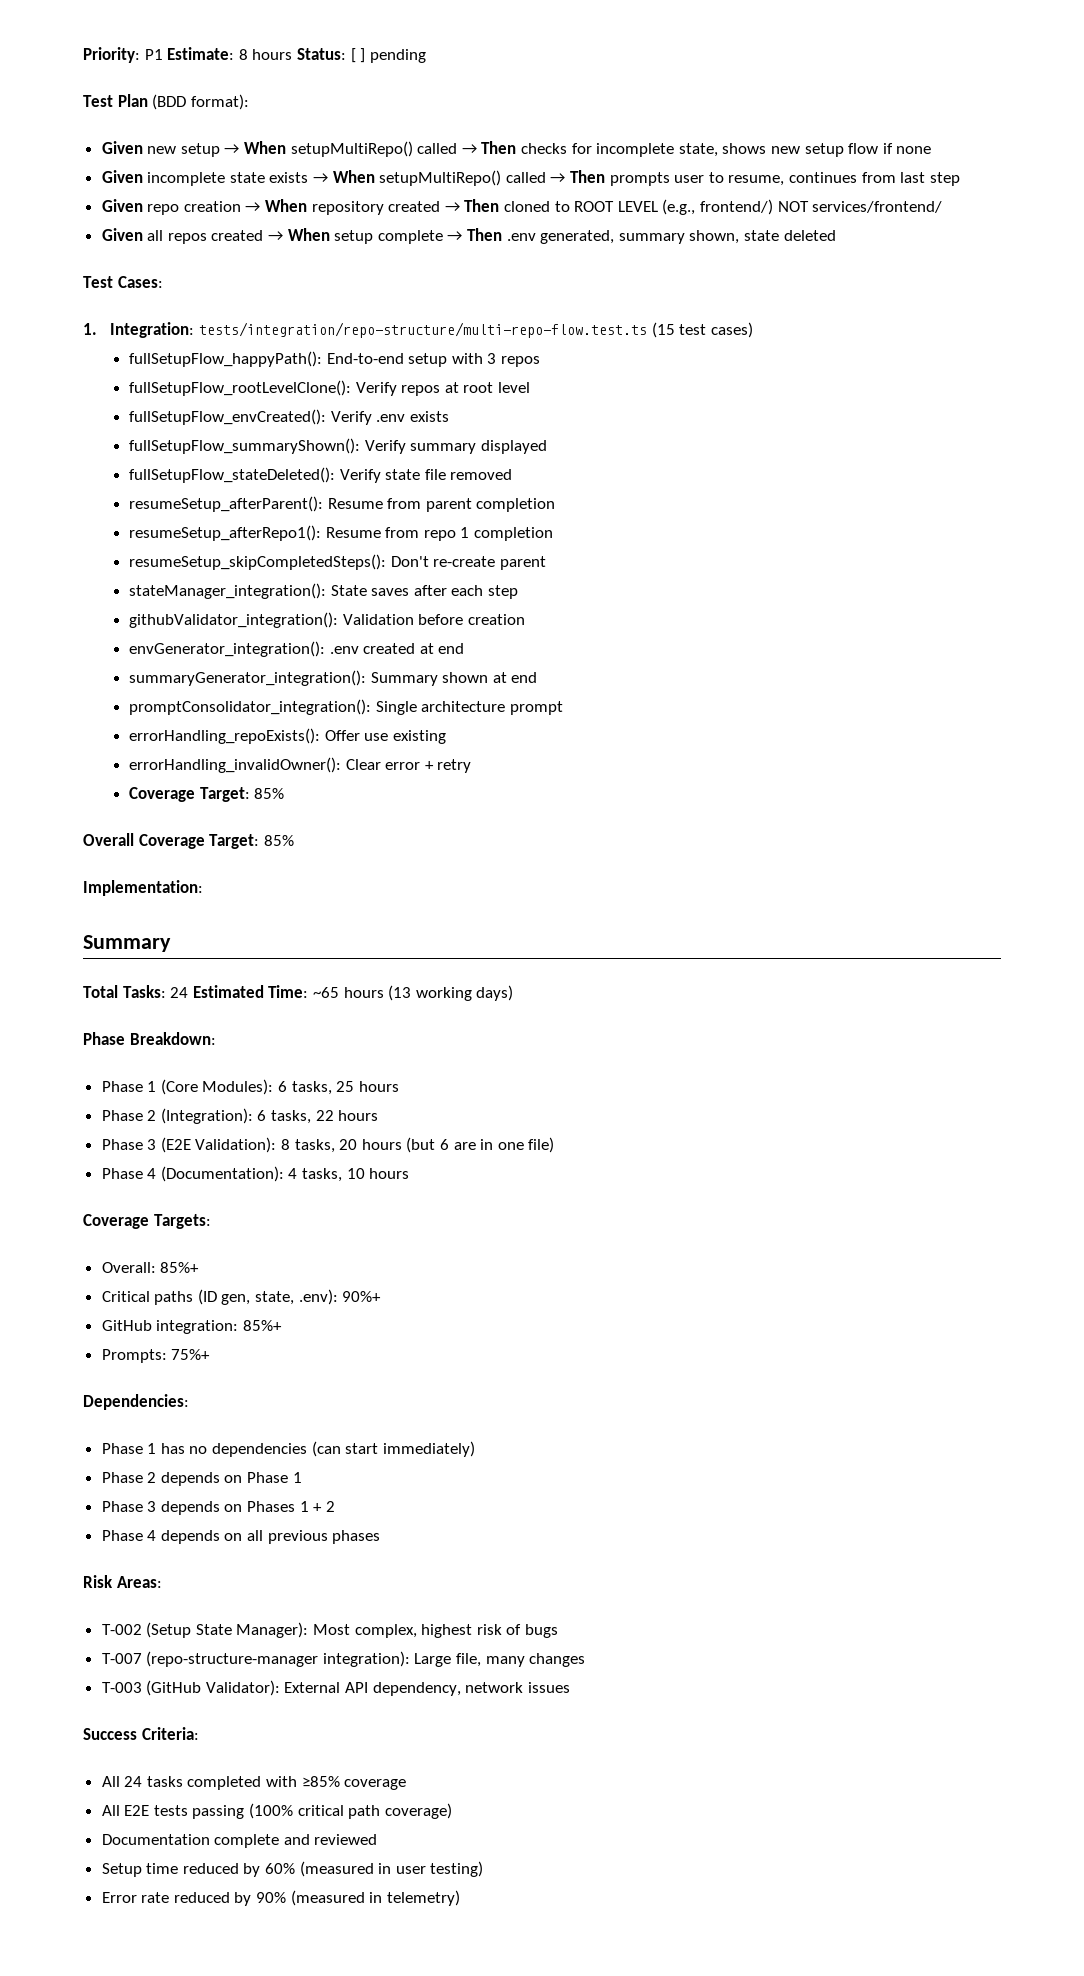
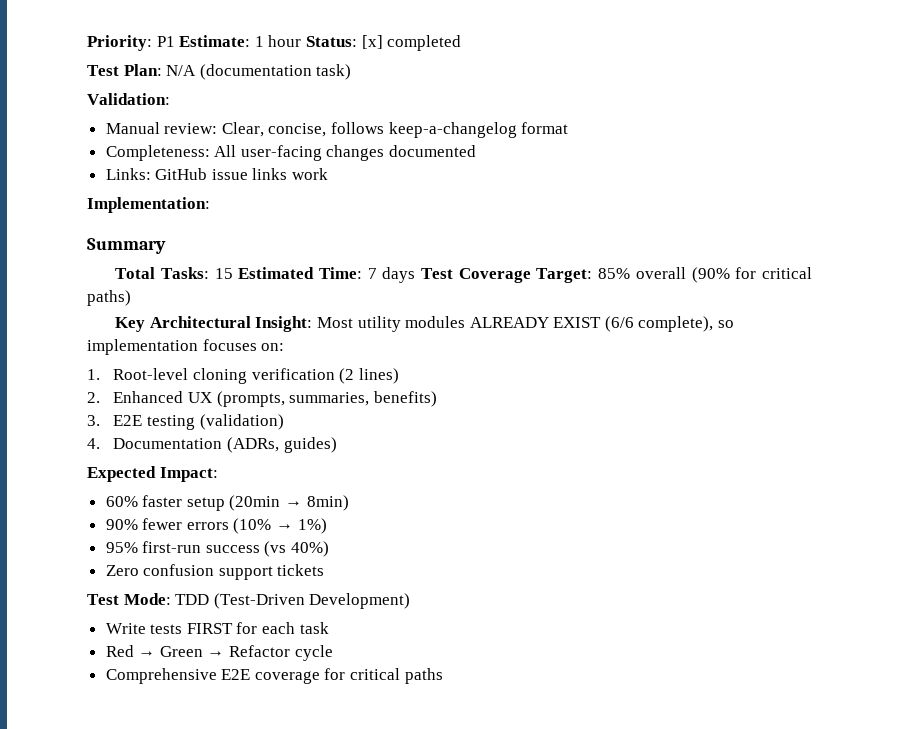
- Priority: P1 Estimate: 8 hours Status: [ ] pending
- Test Plan (BDD format):
- Given new setup → When setupMultiRepo() called → Then checks for incomplete state, shows new setup flow if none
- Given incomplete state exists → When setupMultiRepo() called → Then prompts user to resume, continues from last step
- Given repo creation → When repository created → Then cloned to ROOT LEVEL (e.g., frontend/) NOT services/frontend/
- Given all repos created → When setup complete → Then .env generated, summary shown, state deleted
- Test Cases:
- 1. Integration: tests/integration/repo-structure/multi-repo-flow.test.ts (15 test cases)
- fullSetupFlow_happyPath(): End-to-end setup with 3 repos
- fullSetupFlow_rootLevelClone(): Verify repos at root level
- fullSetupFlow_envCreated(): Verify .env exists
- fullSetupFlow_summaryShown(): Verify summary displayed
- fullSetupFlow_stateDeleted(): Verify state file removed
- resumeSetup_afterParent(): Resume from parent completion
- resumeSetup_afterRepo1(): Resume from repo 1 completion
- resumeSetup_skipCompletedSteps(): Don't re-create parent
- stateManager_integration(): State saves after each step
- githubValidator_integration(): Validation before creation
- envGenerator_integration(): .env created at end
- summaryGenerator_integration(): Summary shown at end
- promptConsolidator_integration(): Single architecture prompt
- errorHandling_repoExists(): Offer use existing
- errorHandling_invalidOwner(): Clear error + retry
- Coverage Target: 85%
- Overall Coverage Target: 85%
+ Priority: P1 Estimate: 1 hour Status: [x] completed
+ Test Plan: N/A (documentation task)
+ Validation:
+ Manual review: Clear, concise, follows keep-a-changelog format
+ Completeness: All user-facing changes documented
+ Links: GitHub issue links work
- Total Tasks: 24 Estimated Time: ~65 hours (13 working days)
- Phase Breakdown:
- Phase 1 (Core Modules): 6 tasks, 25 hours
- Phase 2 (Integration): 6 tasks, 22 hours
- Phase 3 (E2E Validation): 8 tasks, 20 hours (but 6 are in one file)
- Phase 4 (Documentation): 4 tasks, 10 hours
- Coverage Targets:
- Overall: 85%+
- Critical paths (ID gen, state, .env): 90%+
- GitHub integration: 85%+
- Prompts: 75%+
- Dependencies:
- Phase 1 has no dependencies (can start immediately)
- Phase 2 depends on Phase 1
- Phase 3 depends on Phases 1 + 2
- Phase 4 depends on all previous phases
- Risk Areas:
- T-002 (Setup State Manager): Most complex, highest risk of bugs
- T-007 (repo-structure-manager integration): Large file, many changes
- T-003 (GitHub Validator): External API dependency, network issues
- Success Criteria:
- All 24 tasks completed with ≥85% coverage
- All E2E tests passing (100% critical path coverage)
- Documentation complete and reviewed
- Setup time reduced by 60% (measured in user testing)
- Error rate reduced by 90% (measured in telemetry)
+ Total Tasks: 15 Estimated Time: 7 days Test Coverage Target: 85% overall (90% for critical paths)
+ Key Architectural Insight: Most utility modules ALREADY EXIST (6/6 complete), so implementation focuses on:
+ 1. Root-level cloning verification (2 lines)
+ 2. Enhanced UX (prompts, summaries, benefits)
+ 3. E2E testing (validation)
+ 4. Documentation (ADRs, guides)
+ Expected Impact:
+ 60% faster setup (20min → 8min)
+ 90% fewer errors (10% → 1%)
+ 95% first-run success (vs 40%)
+ Zero confusion support tickets
+ Test Mode: TDD (Test-Driven Development)
+ Write tests FIRST for each task
+ Red → Green → Refactor cycle
+ Comprehensive E2E coverage for critical paths

